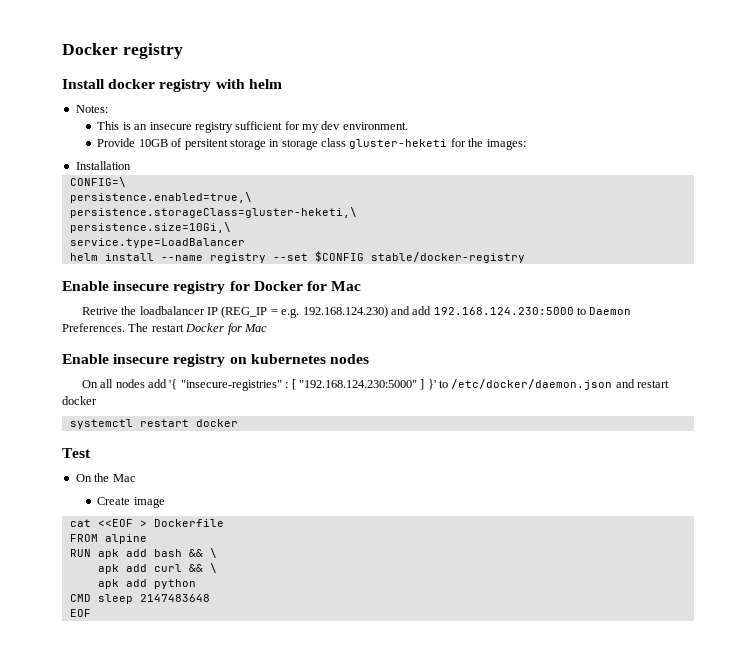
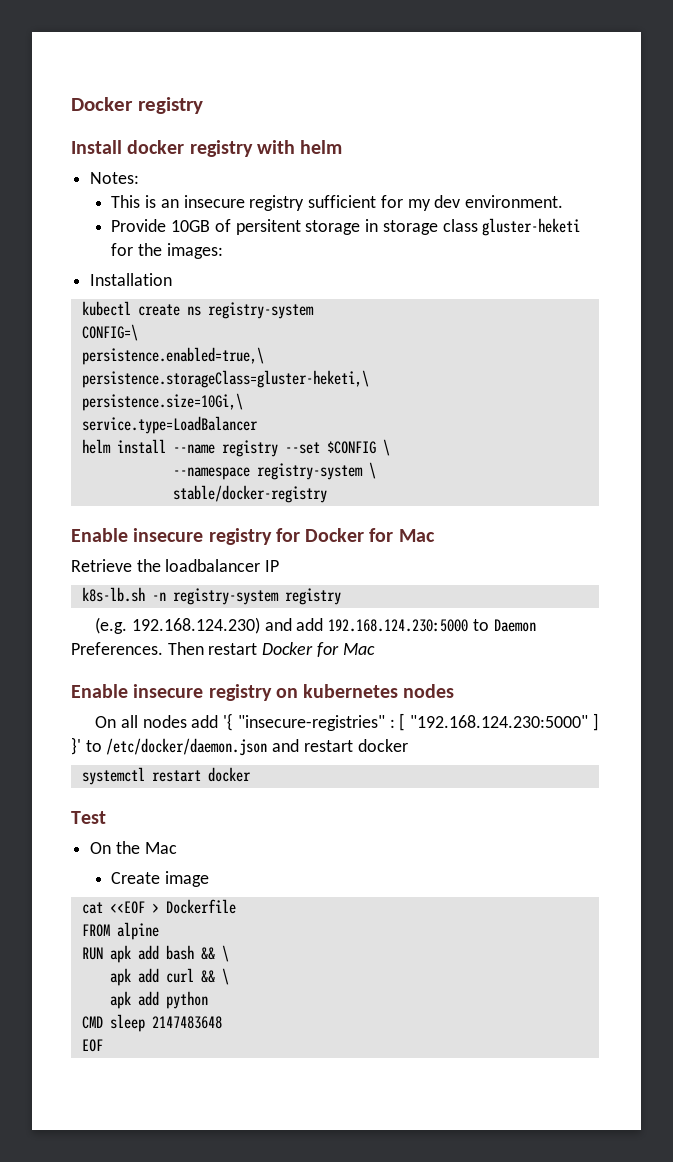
+ kubectl create ns registry-system
- helm install --name registry --set $CONFIG stable/docker-registry
+ helm install --name registry --set $CONFIG \
+ --namespace registry-system \
+ stable/docker-registry
- Retrive the loadbalancer IP (REG_IP = e.g. 192.168.124.230) and add 192.168.124.230:5000 to Daemon Preferences.
+ Retrieve the loadbalancer IP
+ k8s-lb.sh -n registry-system registry
+ (e.g. 192.168.124.230) and add 192.168.124.230:5000 to Daemon Preferences.
- The restart Docker for Mac
+ Then restart Docker for Mac

